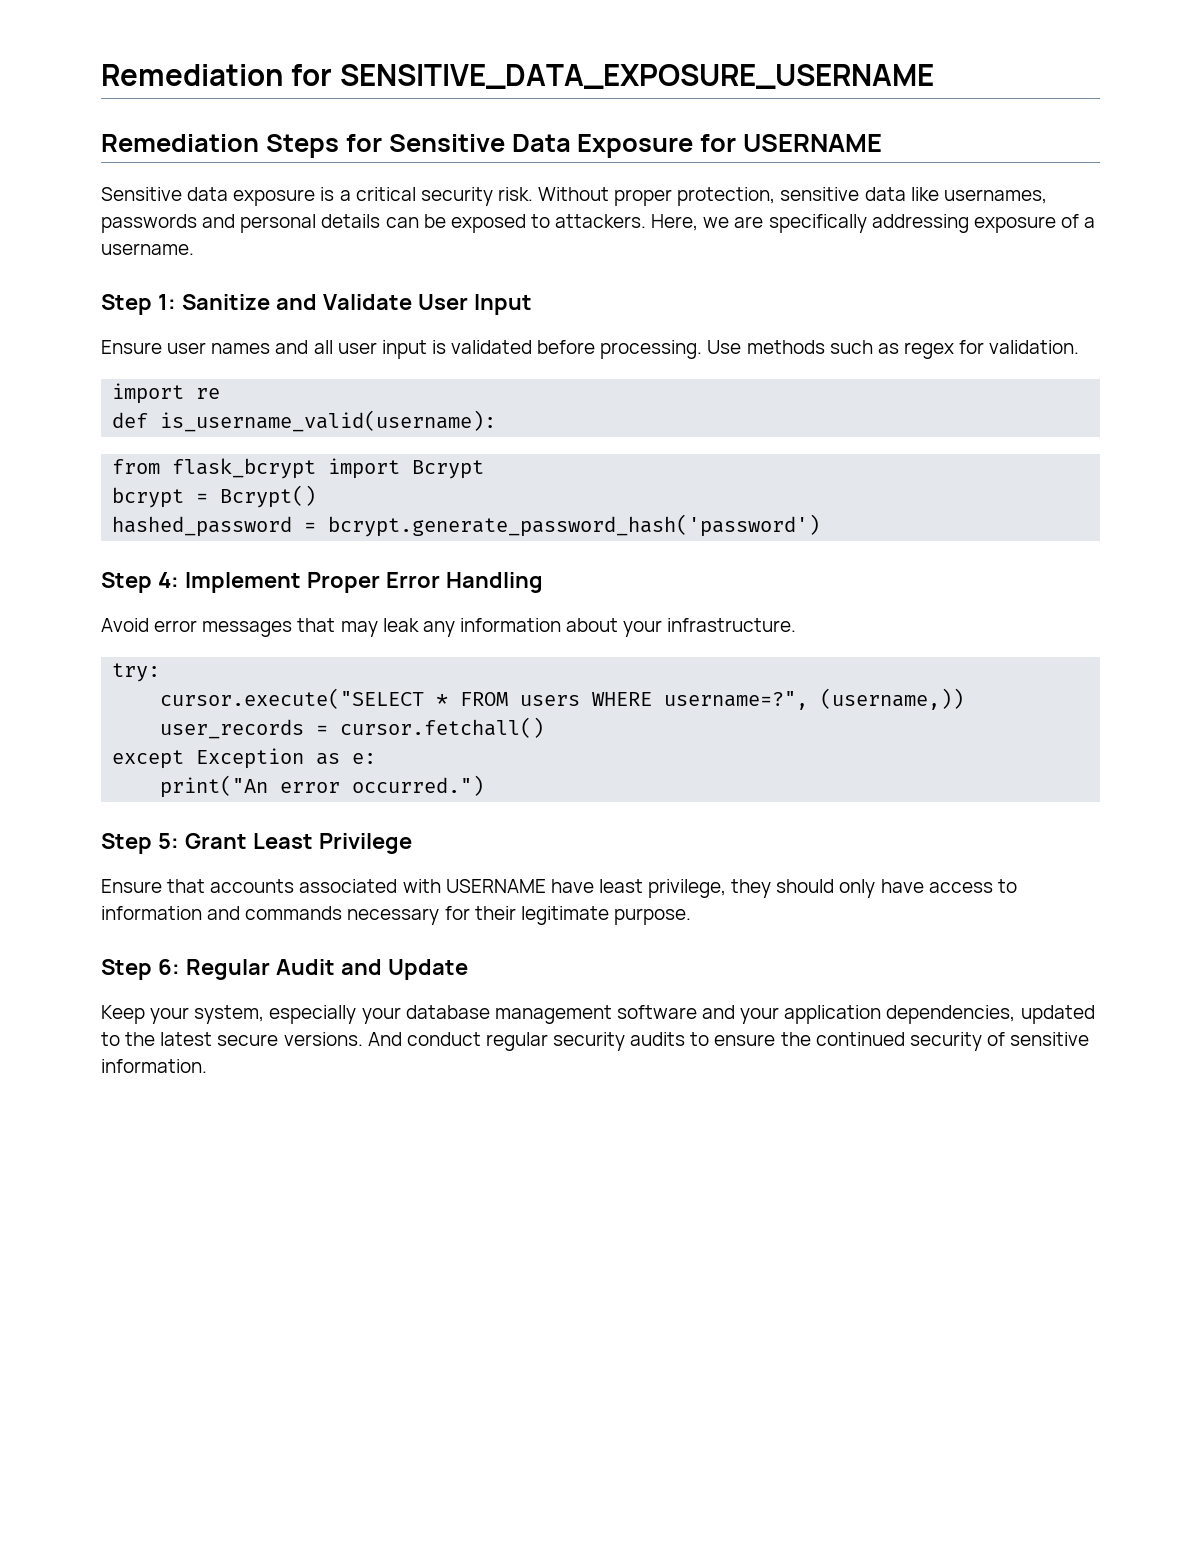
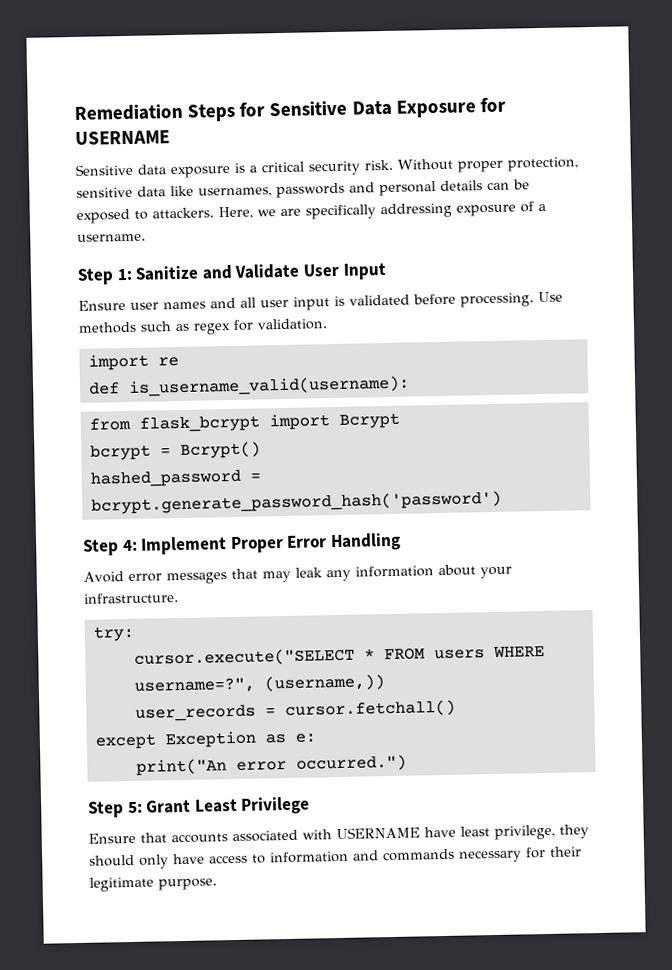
- Remediation for SENSITIVE_DATA_EXPOSURE_USERNAME
- Step 6: Regular Audit and Update
- Keep your system, especially your database management software and your application dependencies, updated to the latest secure versions. And conduct regular security audits to ensure the continued security of sensitive information.

